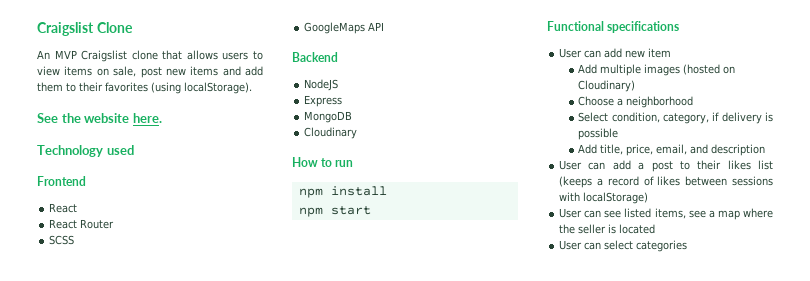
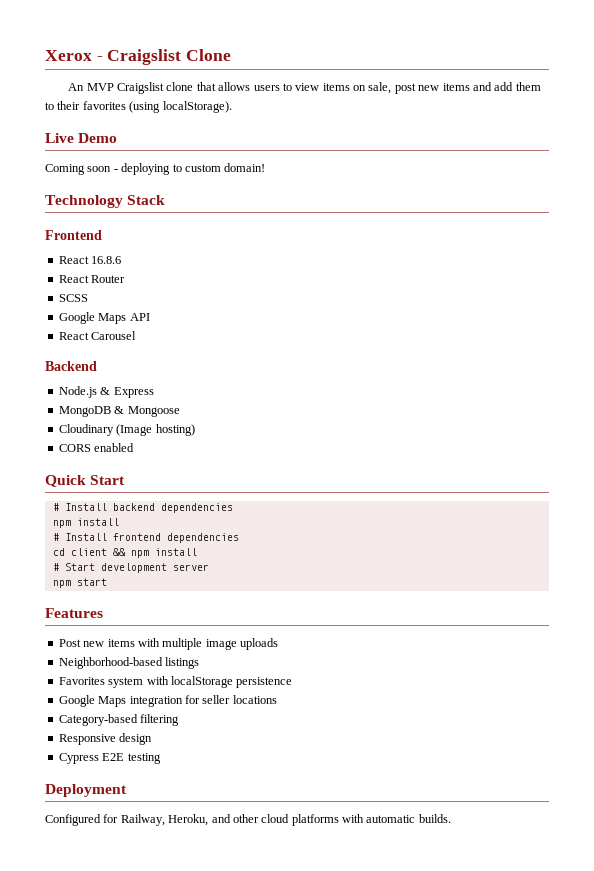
- Craigslist Clone
+ Xerox - Craigslist Clone
- See the website here.
+ Live Demo
+ Coming soon - deploying to custom domain!
- Technology used
+ Technology Stack
  Frontend
- React
+ React 16.8.6
- GoogleMaps API
+ Google Maps API
+ React Carousel
- NodeJS
- Express
+ Node.js & Express
- MongoDB
+ MongoDB & Mongoose
- Cloudinary
- How to run
+ Cloudinary (Image hosting)
+ CORS enabled
+ Quick Start
+ # Install backend dependencies
  npm install
+ # Install frontend dependencies
+ cd client && npm install
+ # Start development server
  npm start
- Functional specifications
- User can add new item
- Add multiple images (hosted on Cloudinary)
- Choose a neighborhood
- Select condition, category, if delivery is possible
- Add title, price, email, and description
- User can add a post to their likes list (keeps a record of likes between sessions with localStorage)
- User can see listed items, see a map where the seller is located
- User can select categories
+ Features
+ Post new items with multiple image uploads
+ Neighborhood-based listings
+ Favorites system with localStorage persistence
+ Google Maps integration for seller locations
+ Category-based filtering
+ Responsive design
+ Cypress E2E testing
+ Deployment
+ Configured for Railway, Heroku, and other cloud platforms with automatic builds.

